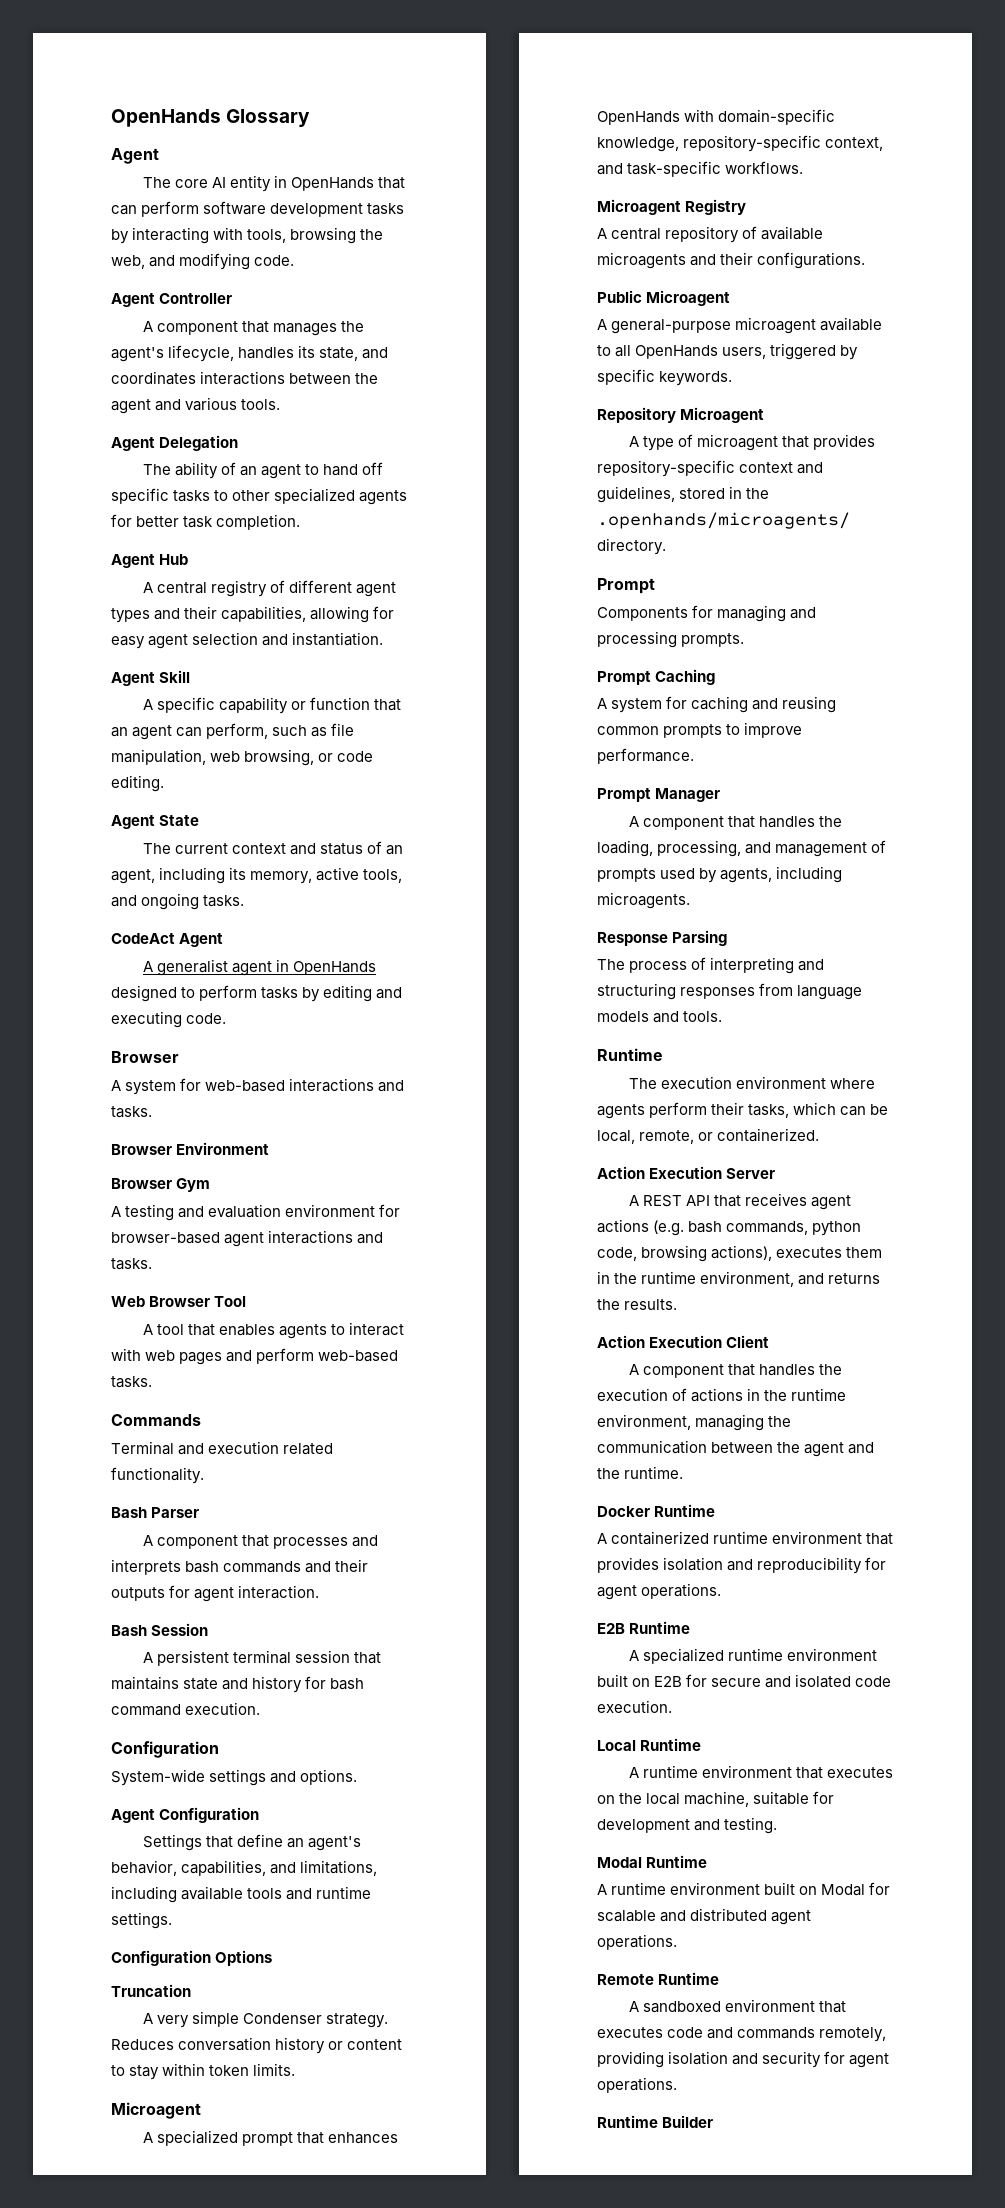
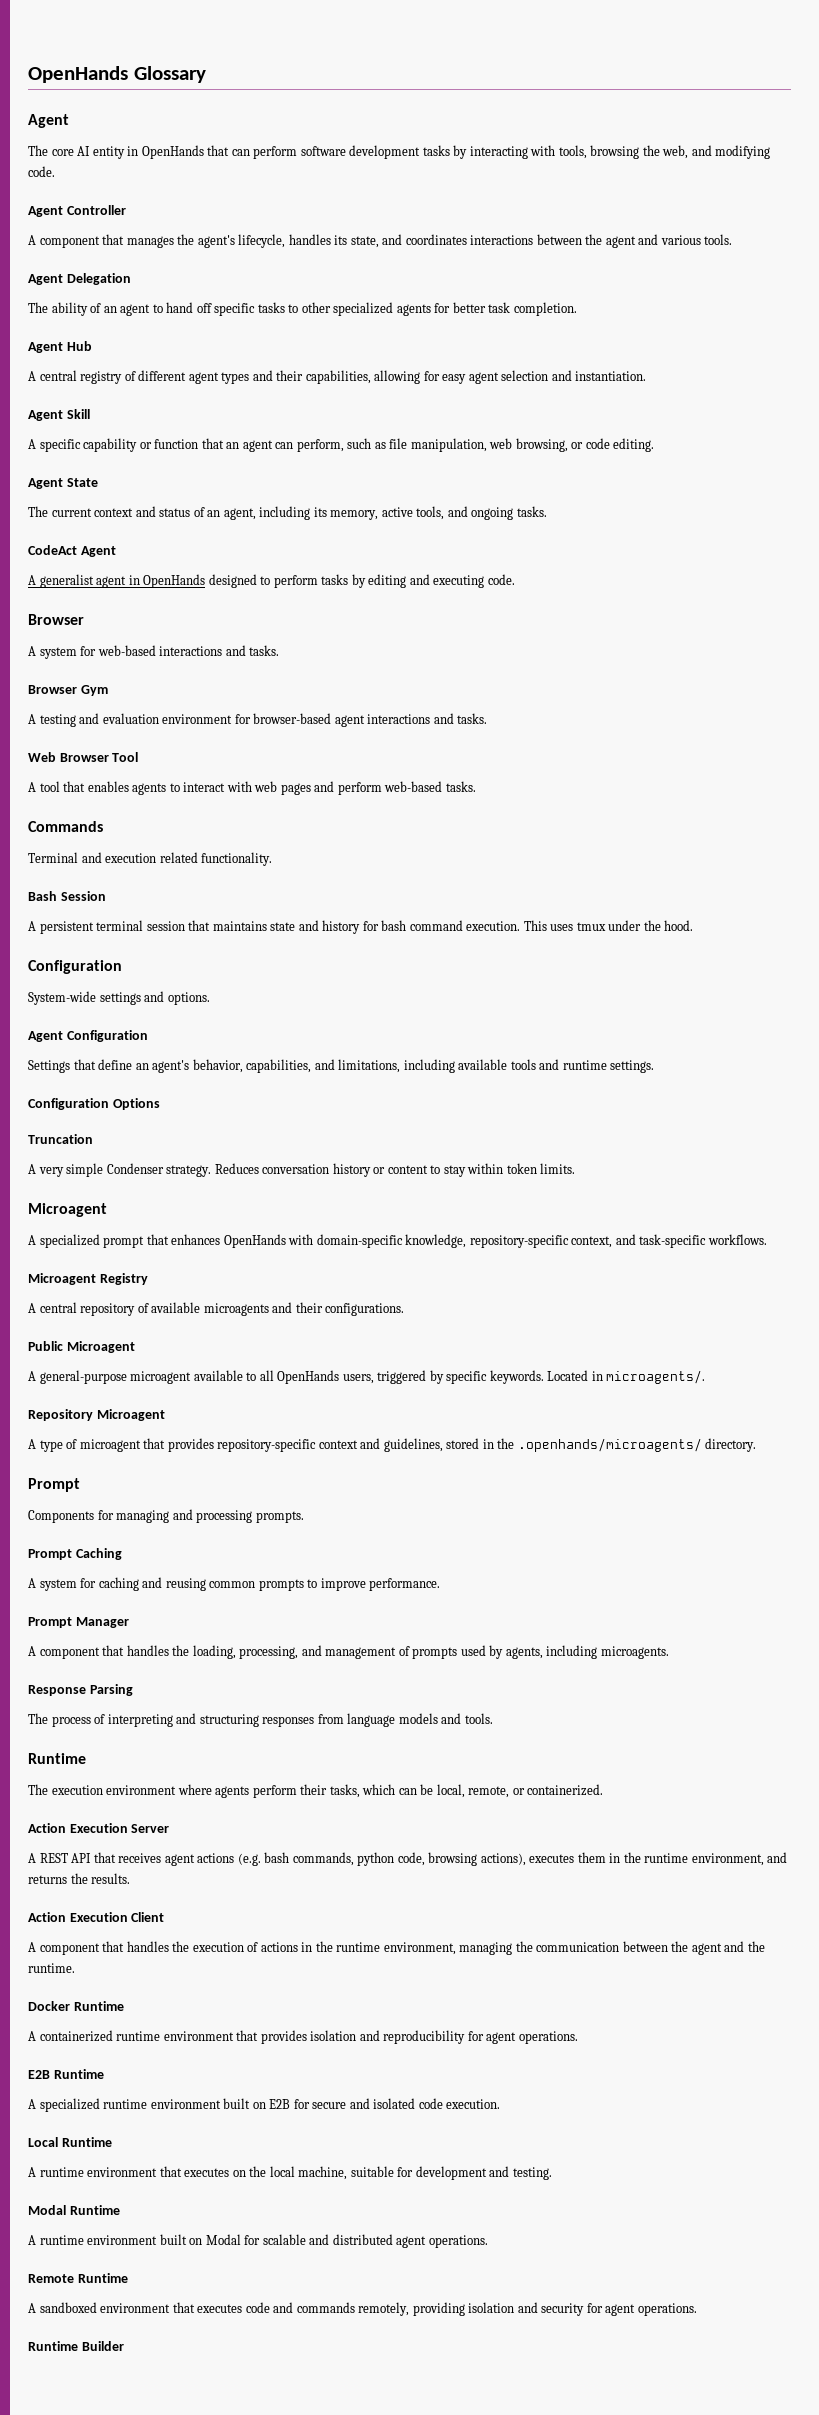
- Browser Environment
- Bash Parser
- A component that processes and interprets bash commands and their outputs for agent interaction.
+ This uses tmux under the hood.
+ Located in microagents/.

